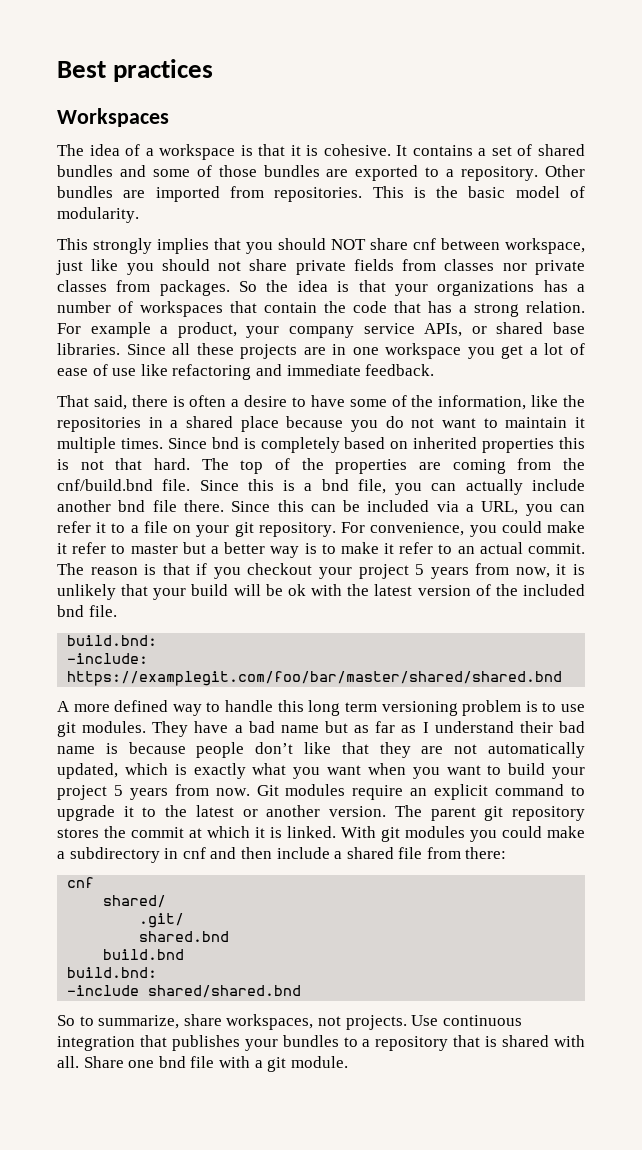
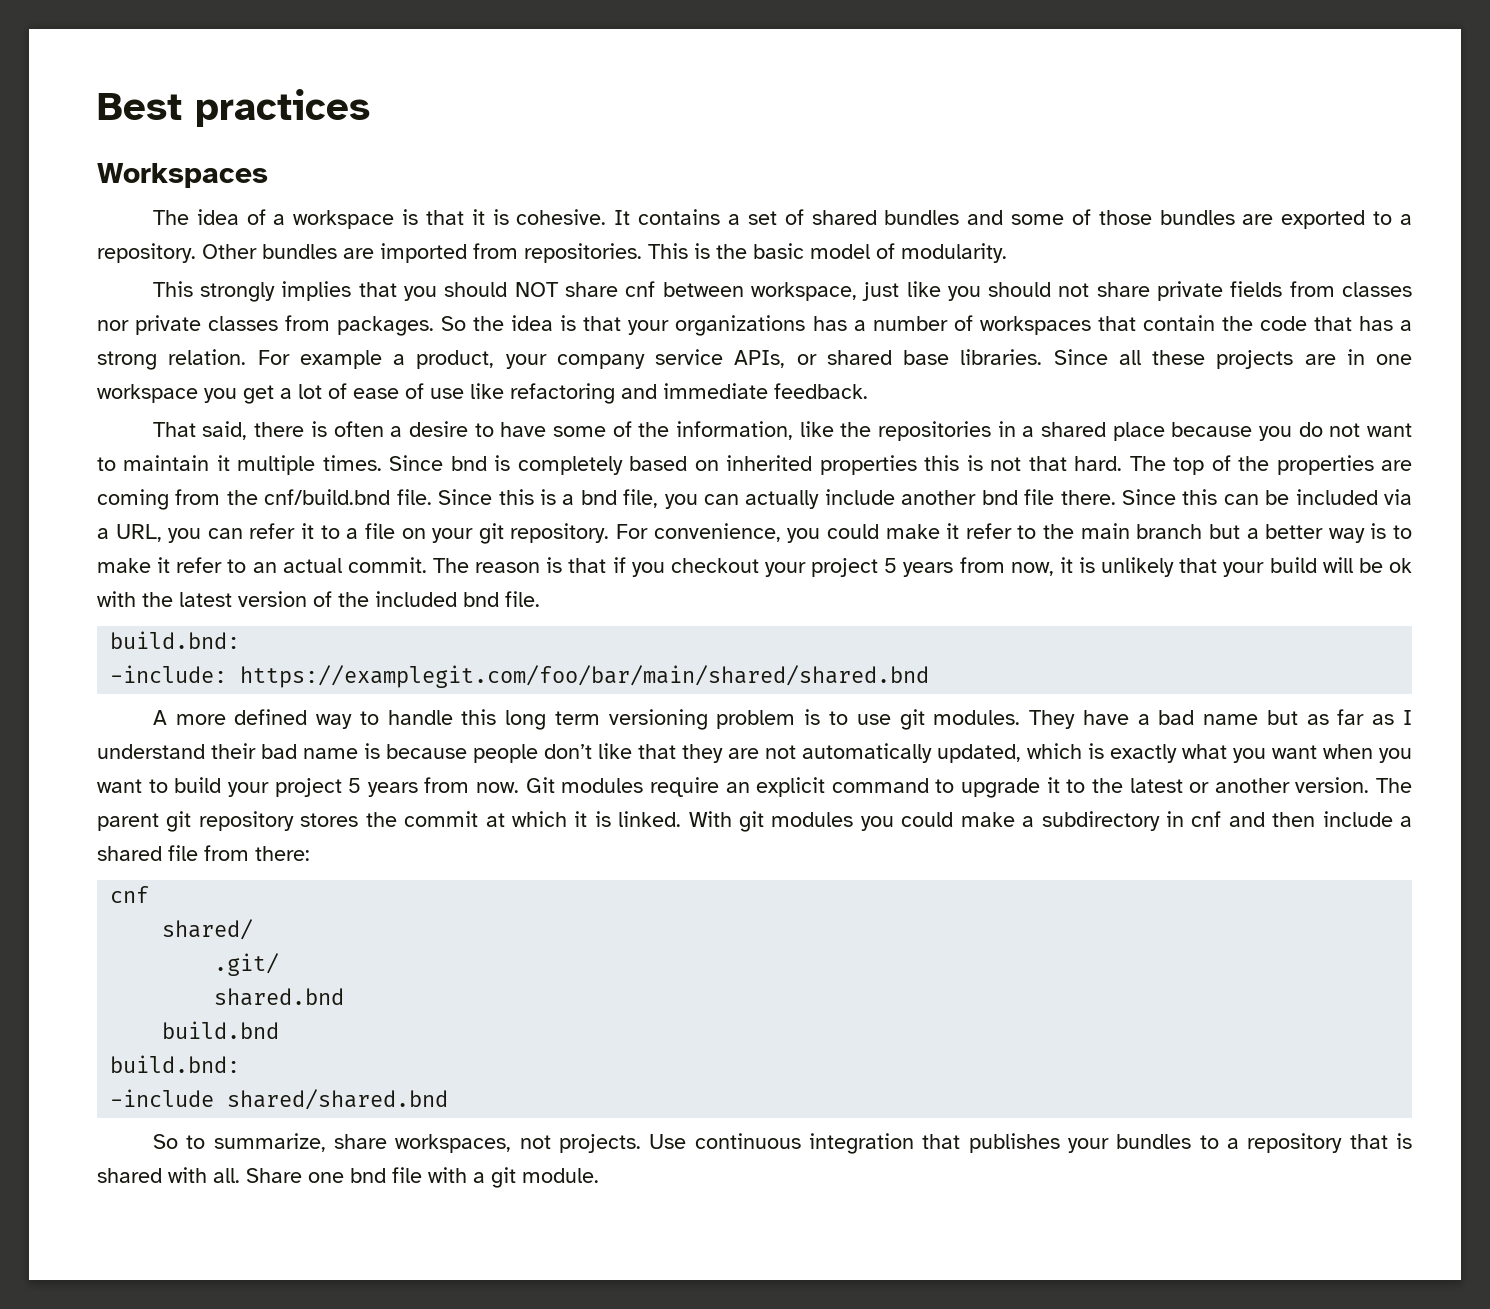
- For convenience, you could make it refer to master but a better way is to make it refer to an actual commit.
+ For convenience, you could make it refer to the main branch but a better way is to make it refer to an actual commit.
- -include: https://examplegit.com/foo/bar/master/shared/shared.bnd
+ -include: https://examplegit.com/foo/bar/main/shared/shared.bnd

